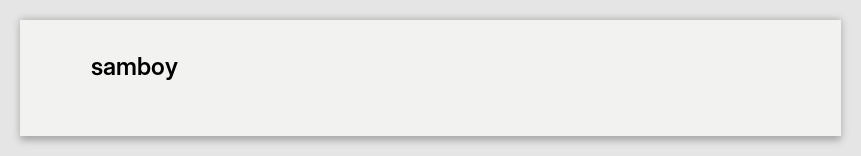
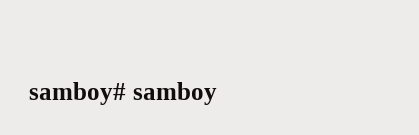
- samboy
+ samboy# samboy

